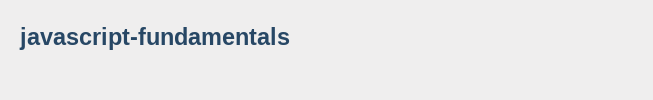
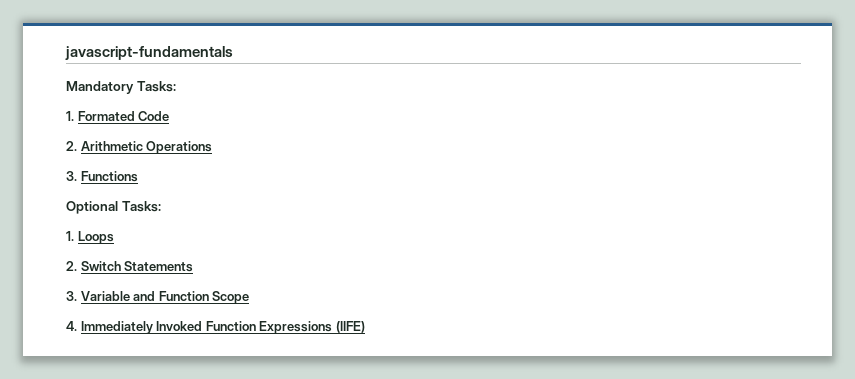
+ Mandatory Tasks:
+ 1. Formated Code
+ 2. Arithmetic Operations
+ 3. Functions
+ Optional Tasks:
+ 1. Loops
+ 2. Switch Statements
+ 3. Variable and Function Scope
+ 4. Immediately Invoked Function Expressions (IIFE)

